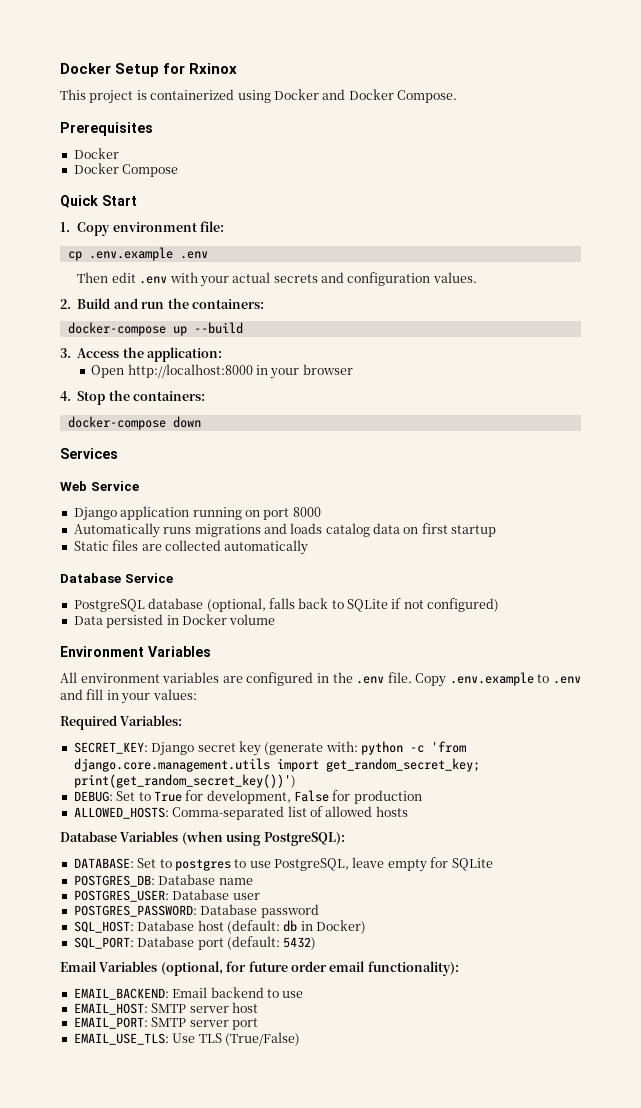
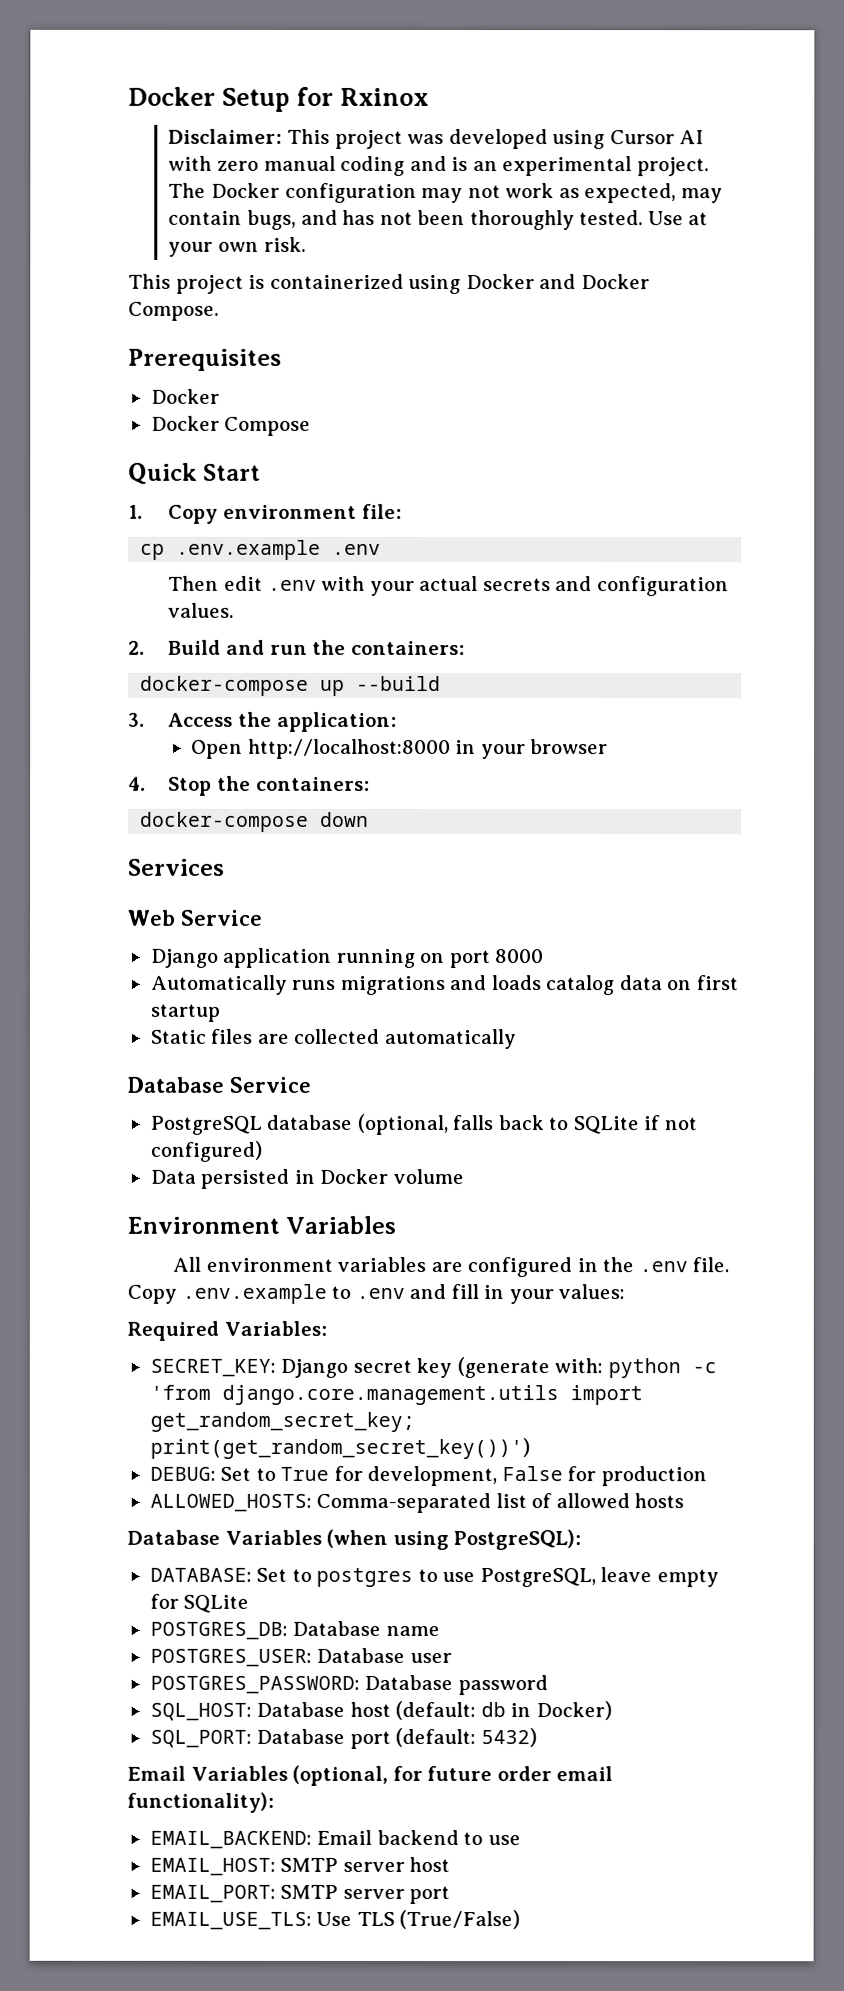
+ Disclaimer: This project was developed using Cursor AI with zero manual coding and is an experimental project. The Docker configuration may not work as expected, may contain bugs, and has not been thoroughly tested. Use at your own risk.

